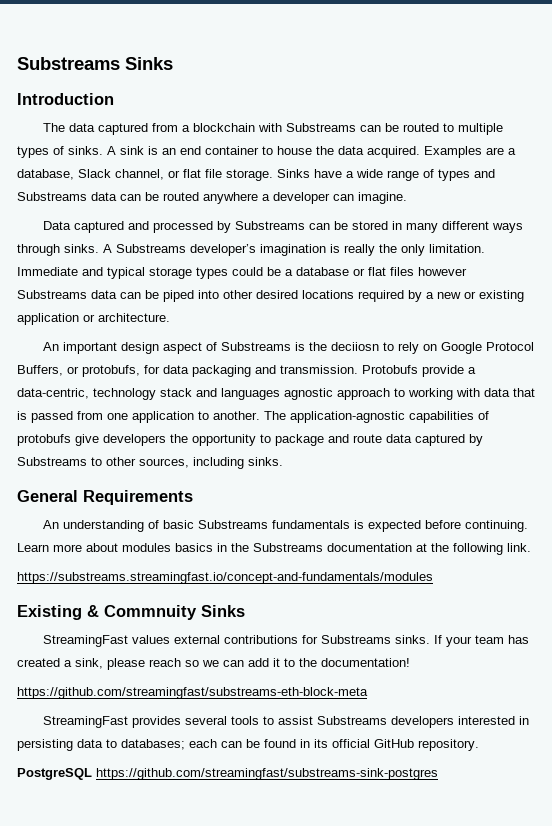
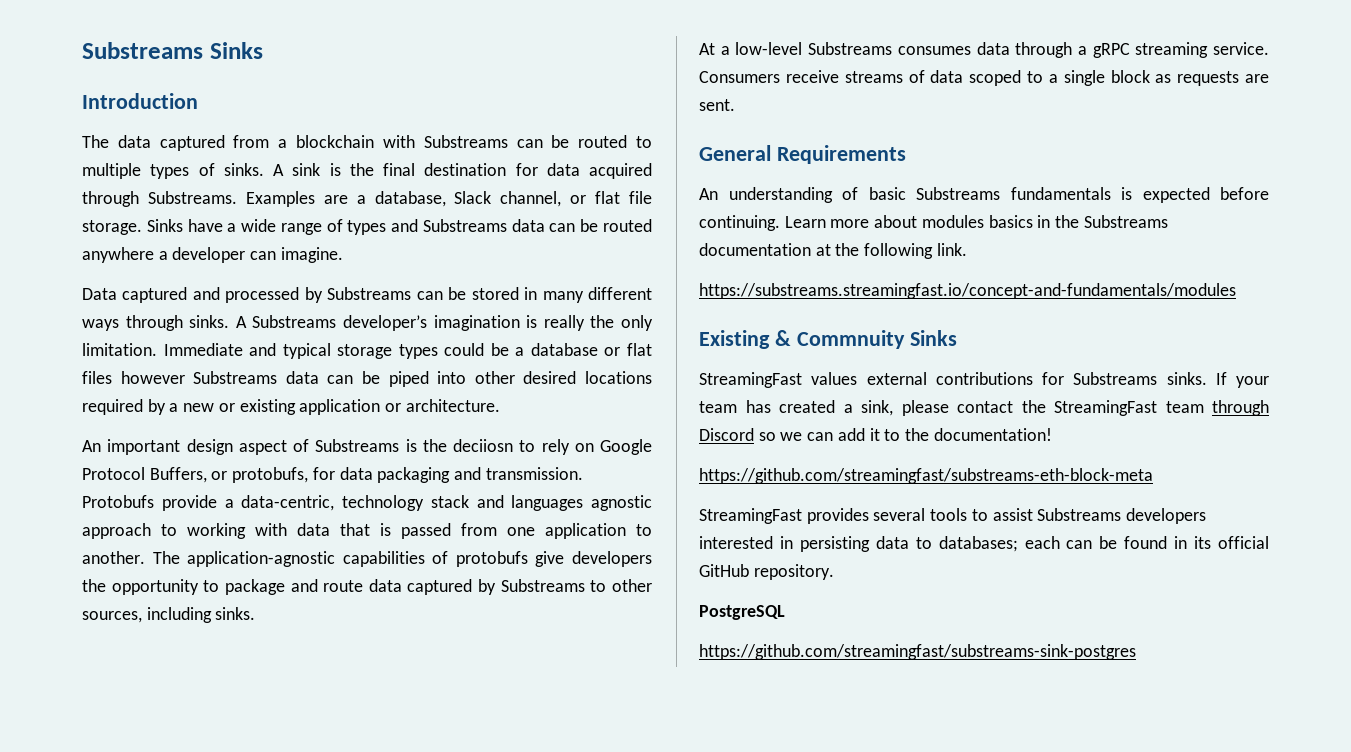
- A sink is an end container to house the data acquired.
+ A sink is the final destination for data acquired through Substreams.
+ At a low-level Substreams consumes data through a gRPC streaming service. Consumers receive streams of data scoped to a single block as requests are sent.
- If your team has created a sink, please reach so we can add it to the documentation!
+ If your team has created a sink, please contact the StreamingFast team through Discord so we can add it to the documentation!
- PostgreSQL https://github.com/streamingfast/substreams-sink-postgres
+ PostgreSQL
+ https://github.com/streamingfast/substreams-sink-postgres

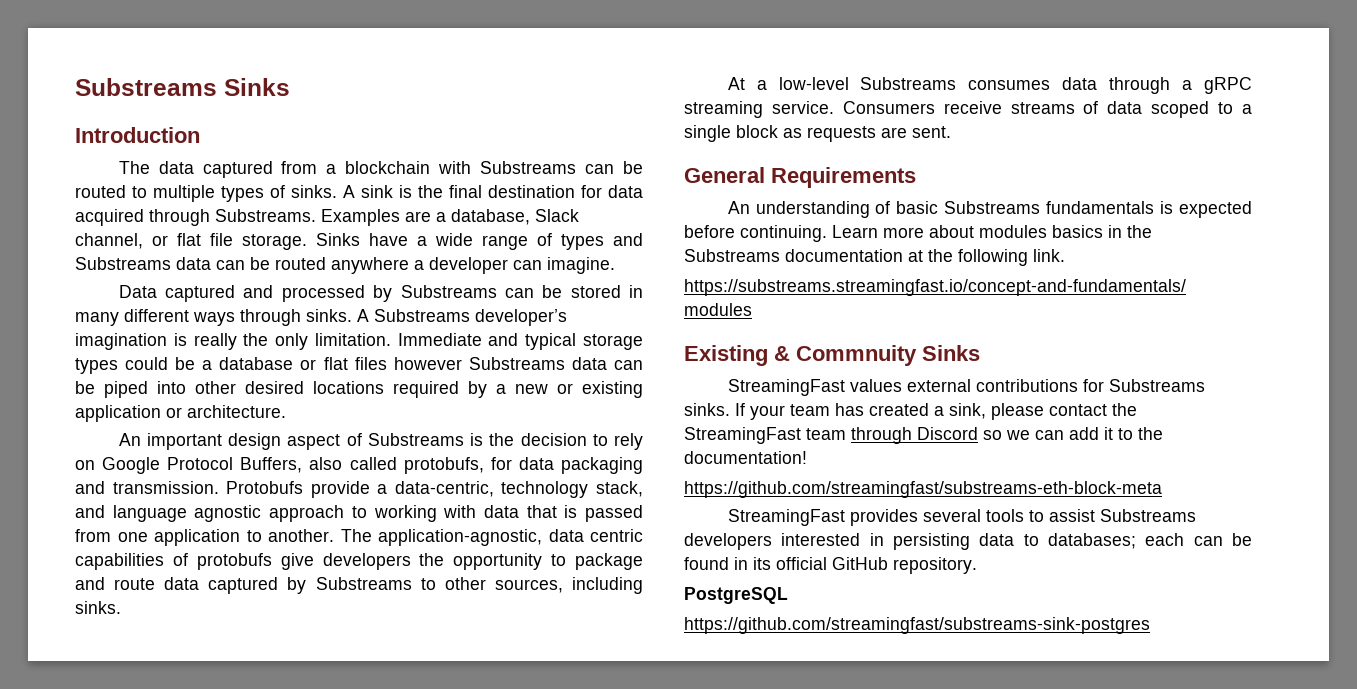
- An important design aspect of Substreams is the deciiosn to rely on Google Protocol Buffers, or protobufs, for data packaging and transmission.
+ An important design aspect of Substreams is the decision to rely on Google Protocol Buffers, also called protobufs, for data packaging and transmission.
- Protobufs provide a data-centric, technology stack and languages agnostic approach to working with data that is passed from one application to another.
+ Protobufs provide a data-centric, technology stack, and language agnostic approach to working with data that is passed from one application to another.
- The application-agnostic capabilities of protobufs give developers the opportunity to package and route data captured by Substreams to other sources, including sinks.
+ The application-agnostic, data centric capabilities of protobufs give developers the opportunity to package and route data captured by Substreams to other sources, including sinks.

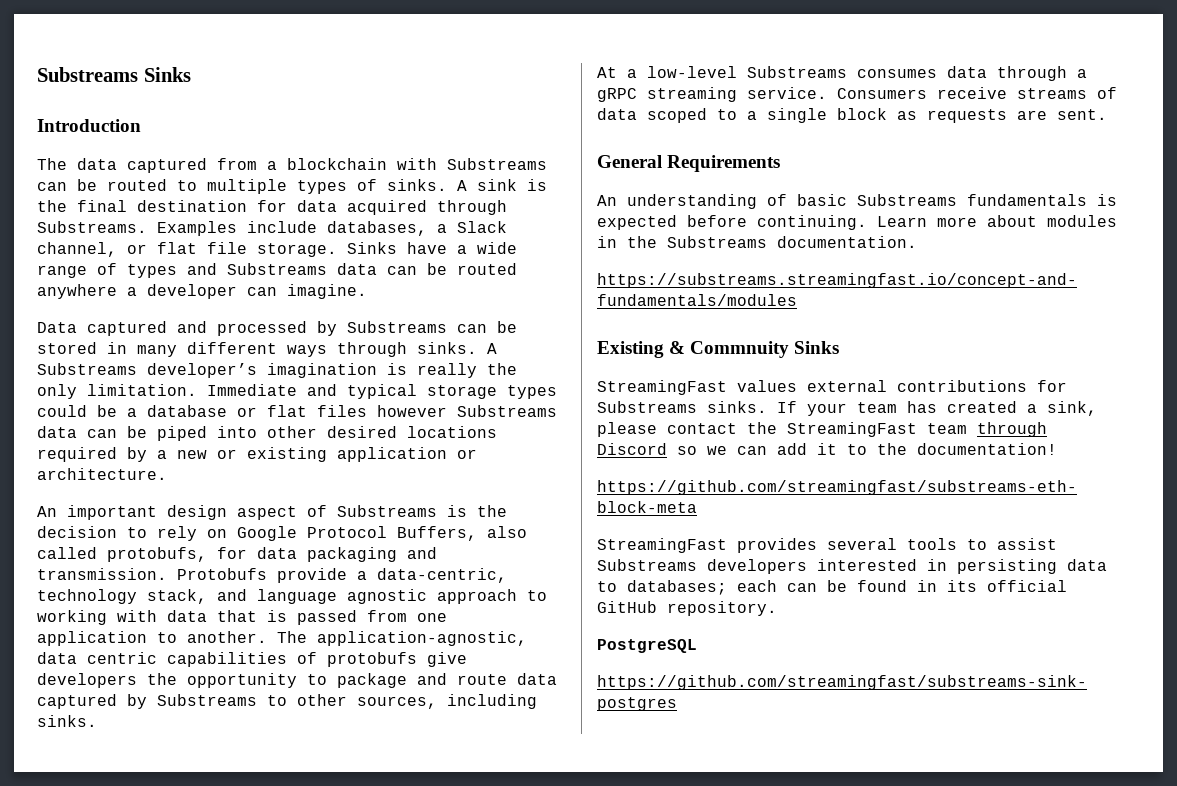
- Examples are a database, Slack channel, or flat file storage.
+ Examples include databases, a Slack channel, or flat file storage.
- Learn more about modules basics in the Substreams documentation at the following link.
+ Learn more about modules in the Substreams documentation.

